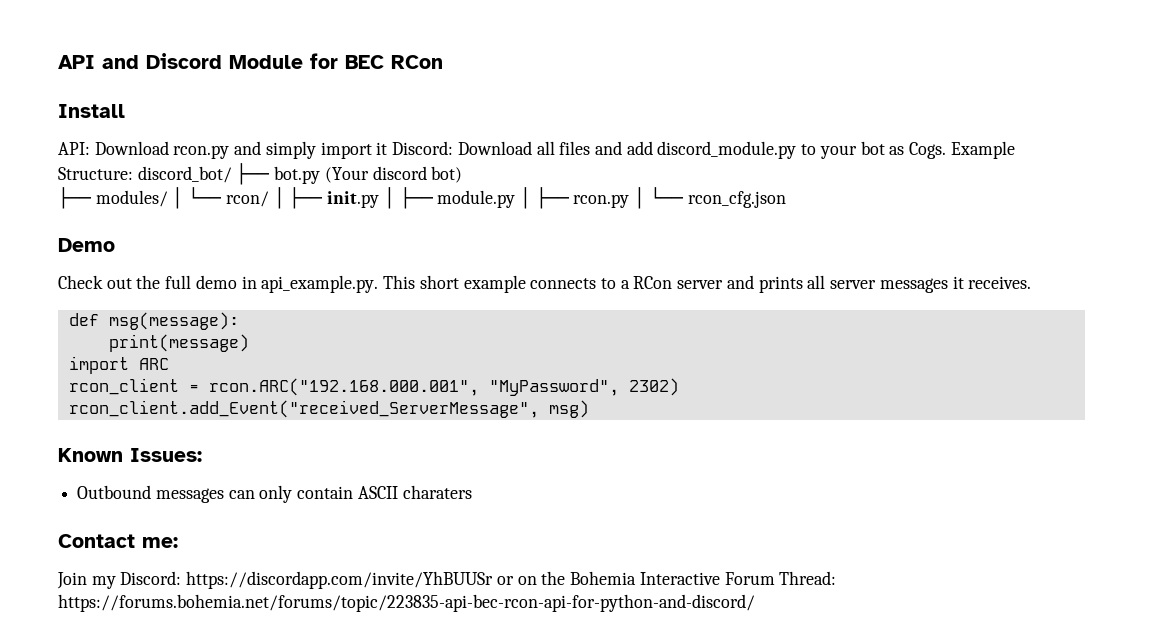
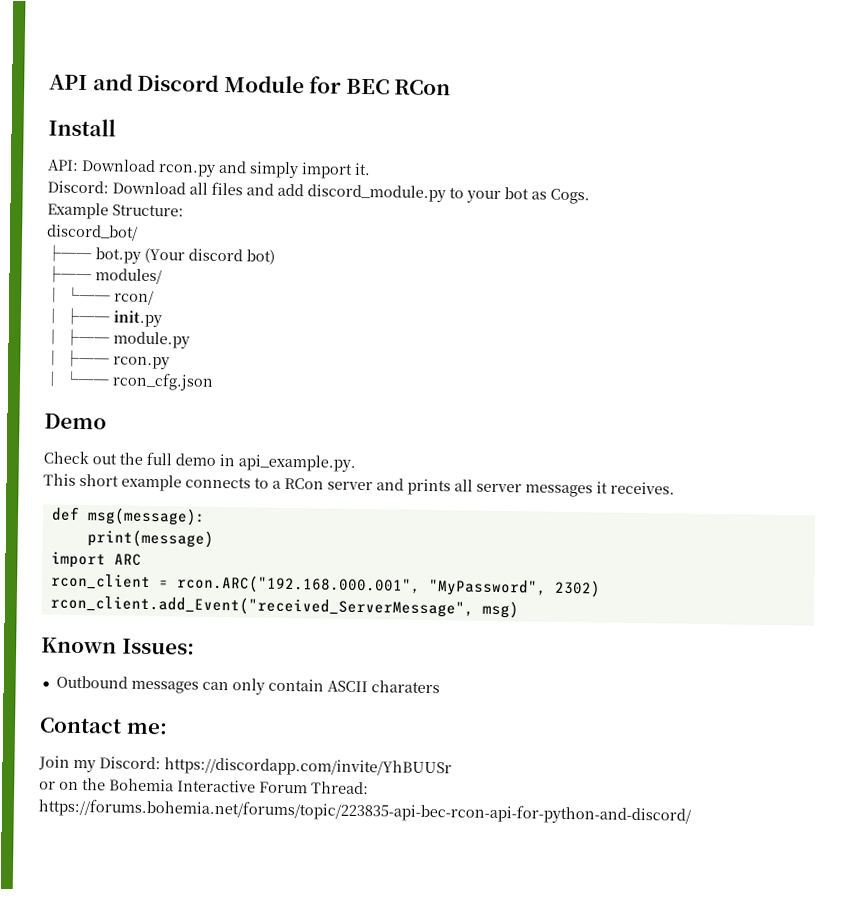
- API: Download rcon.py and simply import it Discord: Download all files and add discord_module.py to your bot as Cogs. Example Structure: discord_bot/ ├── bot.py (Your discord bot)
+ API: Download rcon.py and simply import it.
+ Discord: Download all files and add discord_module.py to your bot as Cogs.
+ Example Structure:
+ discord_bot/
+ ├── bot.py (Your discord bot)
- ├── modules/ │ └── rcon/ │ ├── init.py │ ├── module.py │ ├── rcon.py │ └── rcon_cfg.json
+ ├── modules/
+ │ └── rcon/
+ │ ├── init.py
+ │ ├── module.py
+ │ ├── rcon.py
+ │ └── rcon_cfg.json
- Check out the full demo in api_example.py. This short example connects to a RCon server and prints all server messages it receives.
+ Check out the full demo in api_example.py.
+ This short example connects to a RCon server and prints all server messages it receives.
- Join my Discord: https://discordapp.com/invite/YhBUUSr or on the Bohemia Interactive Forum Thread: https://forums.bohemia.net/forums/topic/223835-api-bec-rcon-api-for-python-and-discord/
+ Join my Discord: https://discordapp.com/invite/YhBUUSr
+ or on the Bohemia Interactive Forum Thread: https://forums.bohemia.net/forums/topic/223835-api-bec-rcon-api-for-python-and-discord/

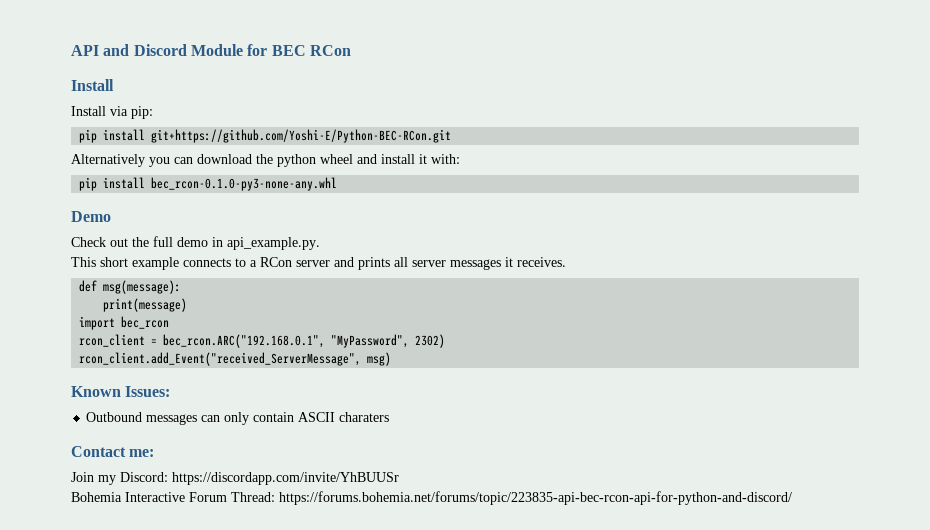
- API: Download rcon.py and simply import it.
- Discord: Download all files and add discord_module.py to your bot as Cogs.
- Example Structure:
- discord_bot/
- ├── bot.py (Your discord bot)
- ├── modules/
- │ └── rcon/
- │ ├── init.py
- │ ├── module.py
- │ ├── rcon.py
- │ └── rcon_cfg.json
+ Install via pip:
+ pip install git+https://github.com/Yoshi-E/Python-BEC-RCon.git
+ Alternatively you can download the python wheel and install it with:
+ pip install bec_rcon-0.1.0-py3-none-any.whl
- import ARC
+ import bec_rcon
- rcon_client = rcon.ARC("192.168.000.001", "MyPassword", 2302)
+ rcon_client = bec_rcon.ARC("192.168.0.1", "MyPassword", 2302)
- or on the Bohemia Interactive Forum Thread: https://forums.bohemia.net/forums/topic/223835-api-bec-rcon-api-for-python-and-discord/
+ Bohemia Interactive Forum Thread: https://forums.bohemia.net/forums/topic/223835-api-bec-rcon-api-for-python-and-discord/

